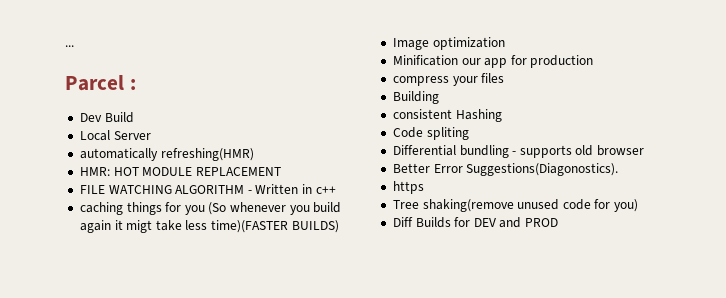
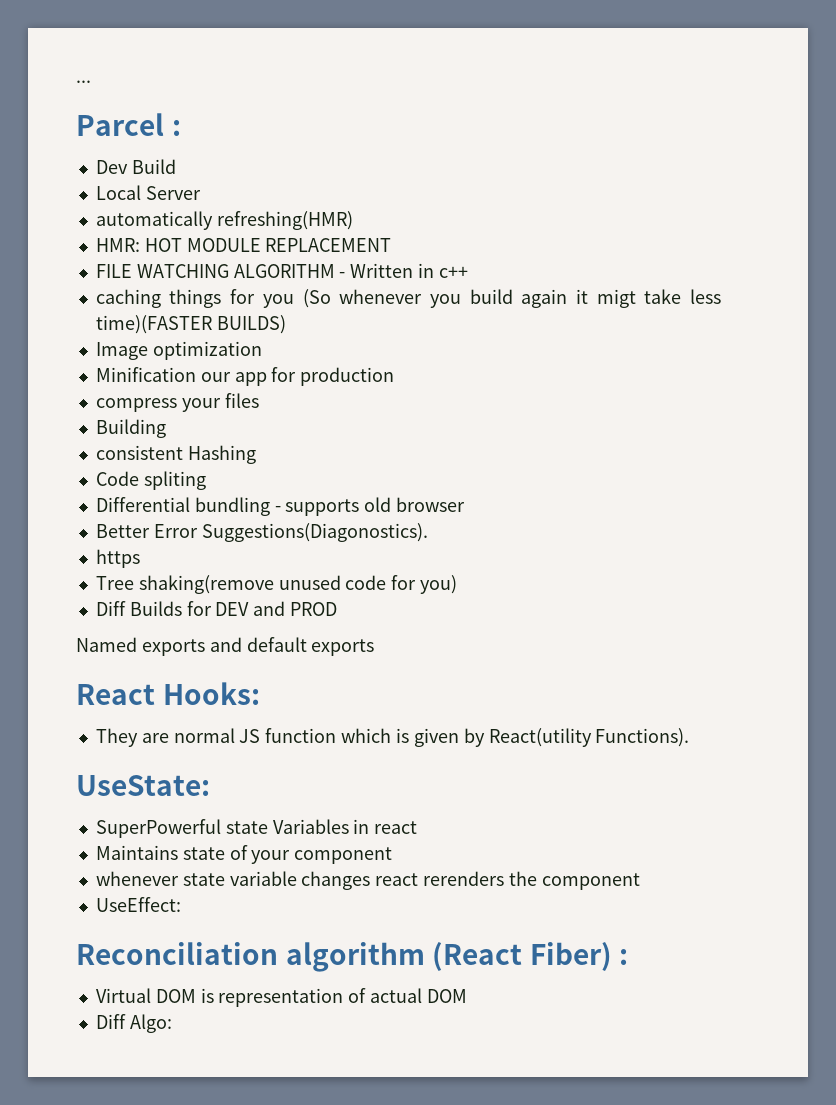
+ Named exports and default exports
+ React Hooks:
+ They are normal JS function which is given by React(utility Functions).
+ UseState:
+ SuperPowerful state Variables in react
+ Maintains state of your component
+ whenever state variable changes react rerenders the component
+ UseEffect:
+ Reconciliation algorithm (React Fiber) :
+ Virtual DOM is representation of actual DOM
+ Diff Algo:

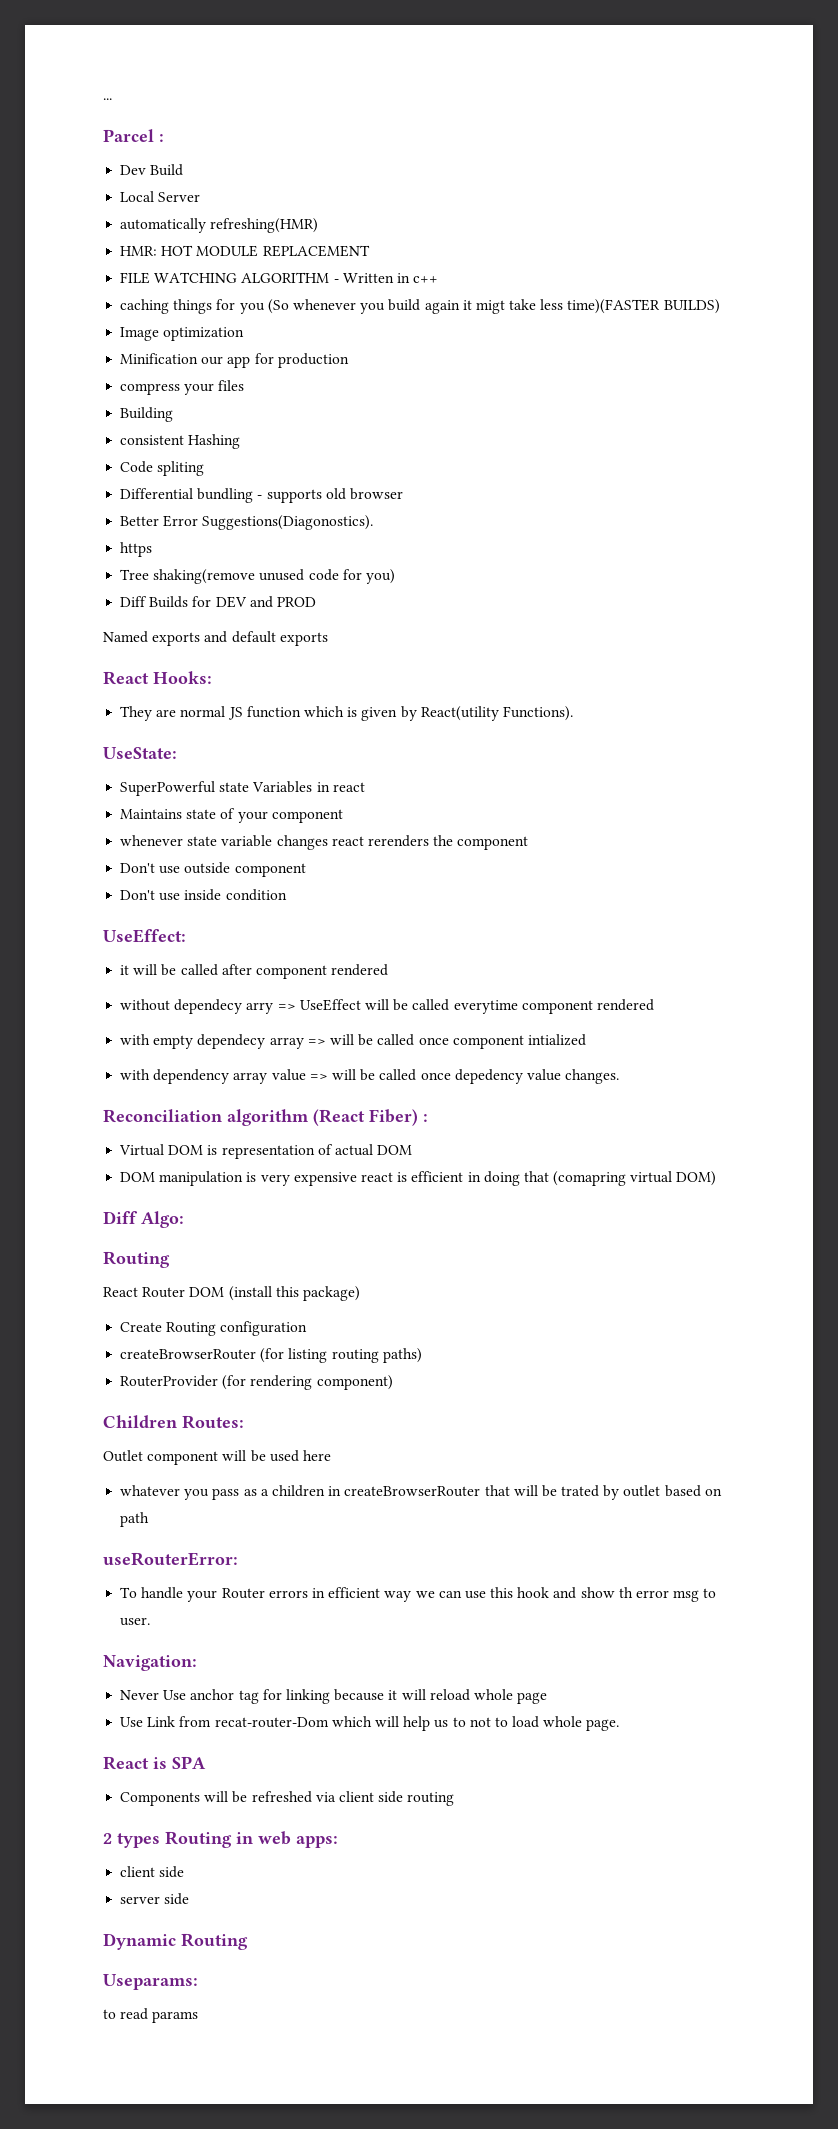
+ Don't use outside component
+ Don't use inside condition
  UseEffect:
+ it will be called after component rendered
+ without dependecy arry => UseEffect will be called everytime component rendered
+ with empty dependecy array => will be called once component intialized
+ with dependency array value => will be called once depedency value changes.
+ DOM manipulation is very expensive react is efficient in doing that (comapring virtual DOM)
  Diff Algo:
+ Routing
+ React Router DOM (install this package)
+ Create Routing configuration
+ createBrowserRouter (for listing routing paths)
+ RouterProvider (for rendering component)
+ Children Routes:
+ Outlet component will be used here
+ whatever you pass as a children in createBrowserRouter that will be trated by outlet based on path
+ useRouterError:
+ To handle your Router errors in efficient way we can use this hook and show th error msg to user.
+ Navigation:
+ Never Use anchor tag for linking because it will reload whole page
+ Use Link from recat-router-Dom which will help us to not to load whole page.
+ React is SPA
+ Components will be refreshed via client side routing
+ 2 types Routing in web apps:
+ client side
+ server side
+ Dynamic Routing
+ Useparams:
+ to read params

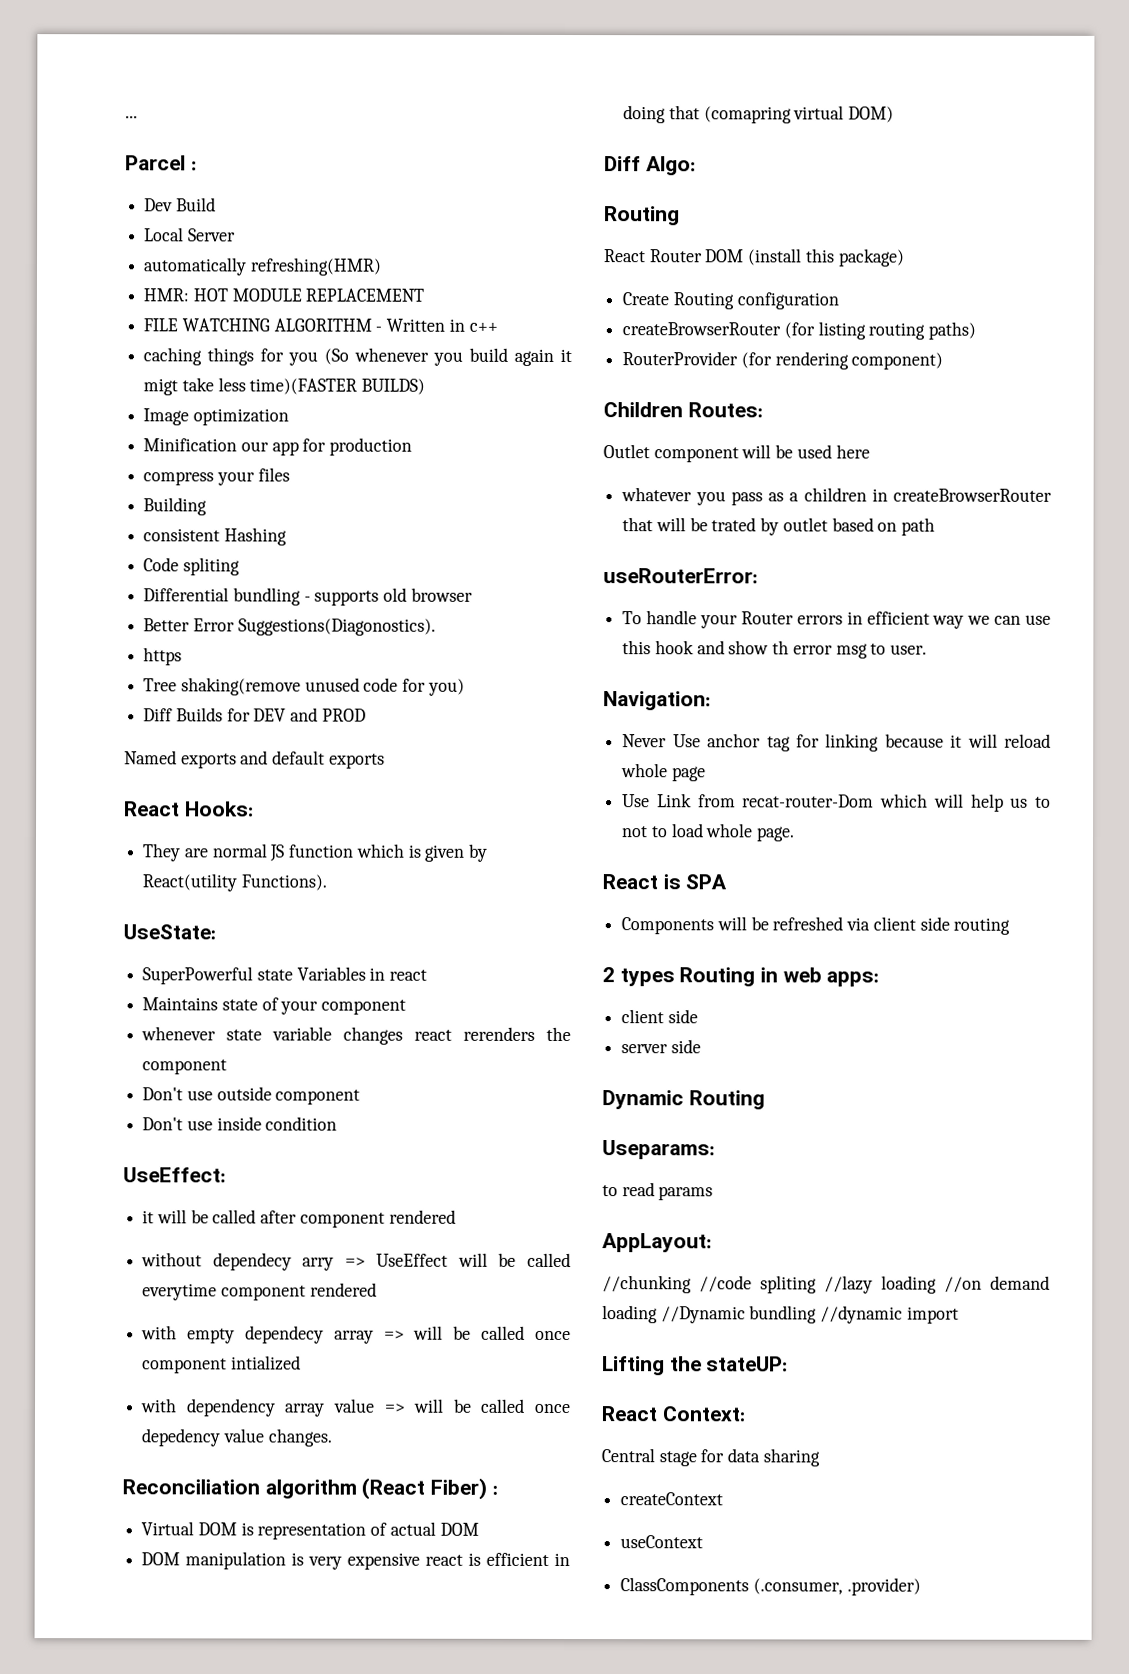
+ AppLayout:
+ //chunking //code spliting //lazy loading //on demand loading //Dynamic bundling //dynamic import
+ Lifting the stateUP:
+ React Context:
+ Central stage for data sharing
+ createContext
+ useContext
+ ClassComponents (.consumer, .provider)

